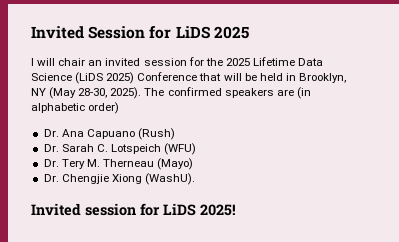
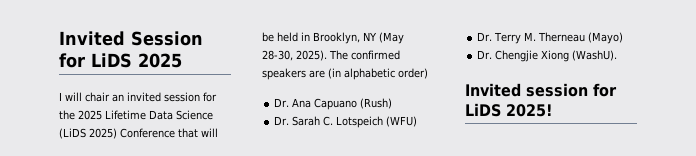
- Dr. Tery M. Therneau (Mayo)
+ Dr. Terry M. Therneau (Mayo)

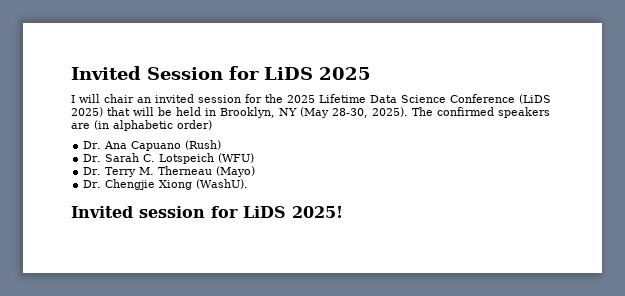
- I will chair an invited session for the 2025 Lifetime Data Science (LiDS 2025) Conference that will be held in Brooklyn, NY (May 28-30, 2025).
+ I will chair an invited session for the 2025 Lifetime Data Science Conference (LiDS 2025) that will be held in Brooklyn, NY (May 28-30, 2025).

